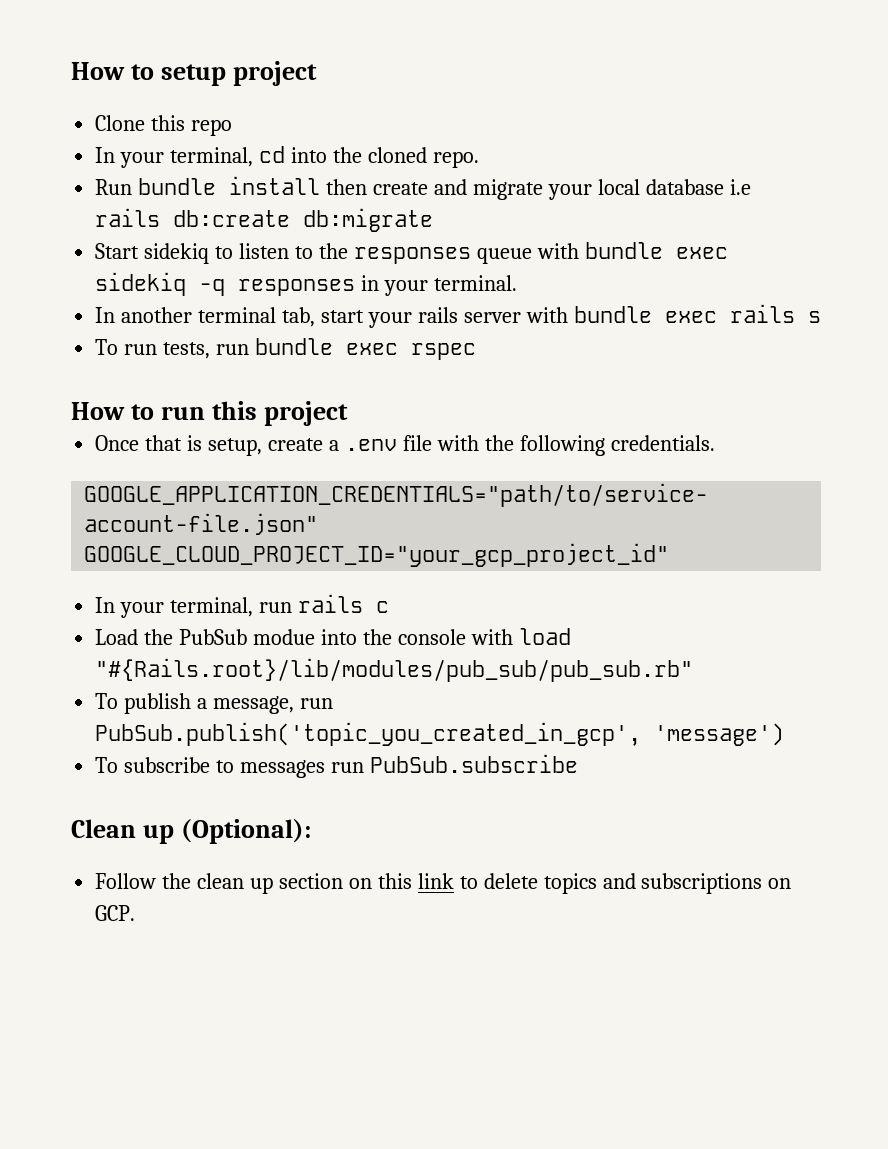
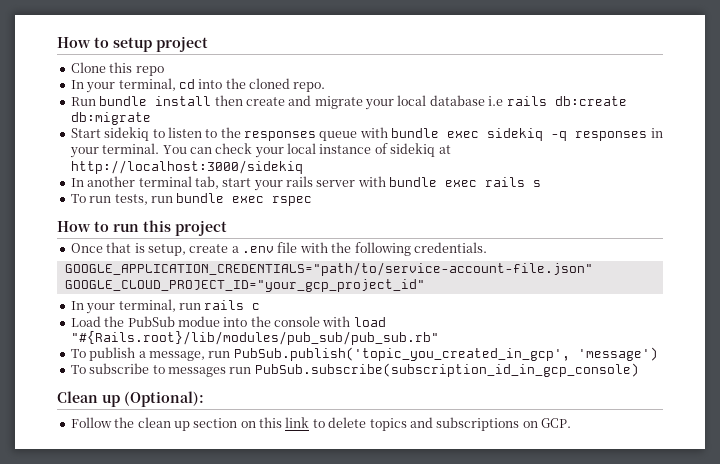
+ You can check your local instance of sidekiq at http://localhost:3000/sidekiq
- To subscribe to messages run PubSub.subscribe
+ To subscribe to messages run PubSub.subscribe(subscription_id_in_gcp_console)

